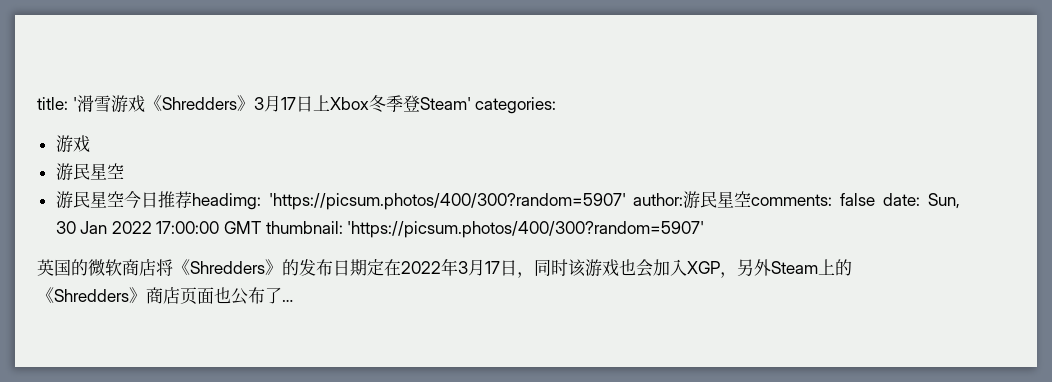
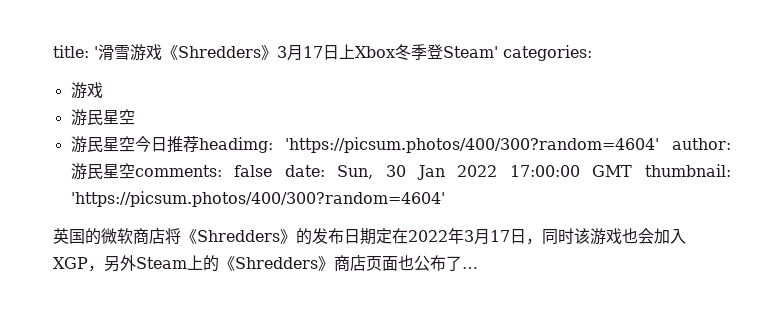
- 游民星空今日推荐headimg: 'https://picsum.photos/400/300?random=5907' author:游民星空comments: false date: Sun, 30 Jan 2022 17:00:00 GMT thumbnail: 'https://picsum.photos/400/300?random=5907'
+ 游民星空今日推荐headimg: 'https://picsum.photos/400/300?random=4604' author:游民星空comments: false date: Sun, 30 Jan 2022 17:00:00 GMT thumbnail: 'https://picsum.photos/400/300?random=4604'

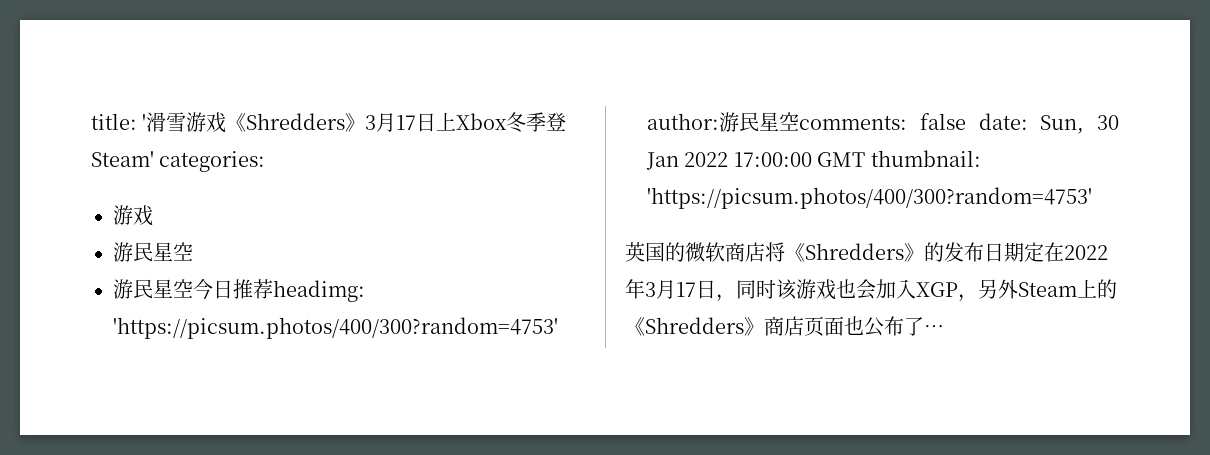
- 游民星空今日推荐headimg: 'https://picsum.photos/400/300?random=4604' author:游民星空comments: false date: Sun, 30 Jan 2022 17:00:00 GMT thumbnail: 'https://picsum.photos/400/300?random=4604'
+ 游民星空今日推荐headimg: 'https://picsum.photos/400/300?random=4753' author:游民星空comments: false date: Sun, 30 Jan 2022 17:00:00 GMT thumbnail: 'https://picsum.photos/400/300?random=4753'

